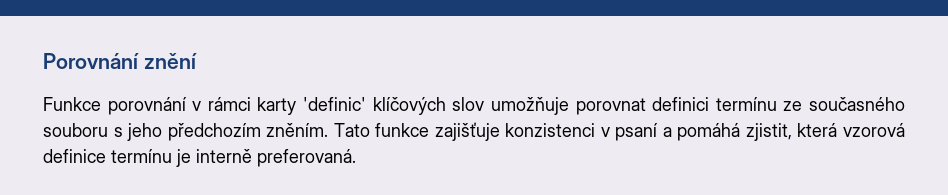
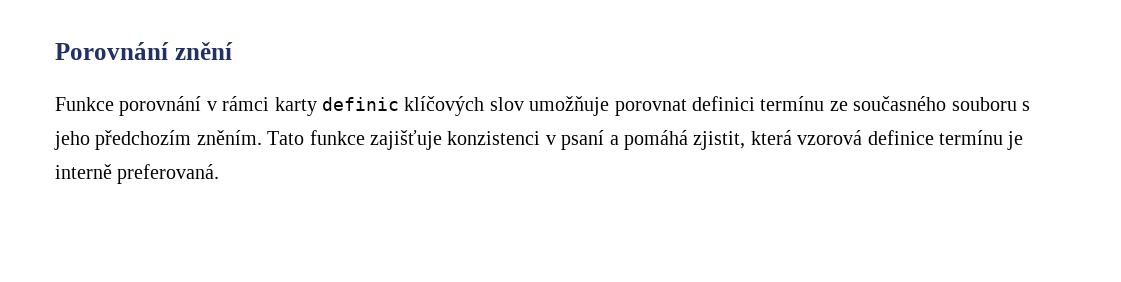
- Funkce porovnání v rámci karty 'definic' klíčových slov umožňuje porovnat definici termínu ze současného souboru s jeho předchozím zněním.
+ Funkce porovnání v rámci karty definic klíčových slov umožňuje porovnat definici termínu ze současného souboru s jeho předchozím zněním.

